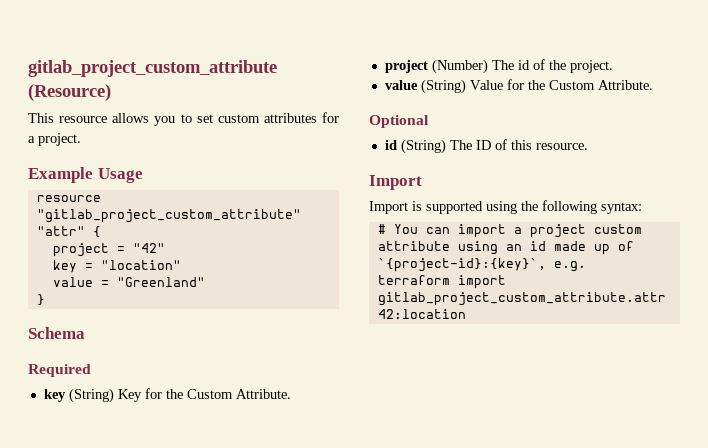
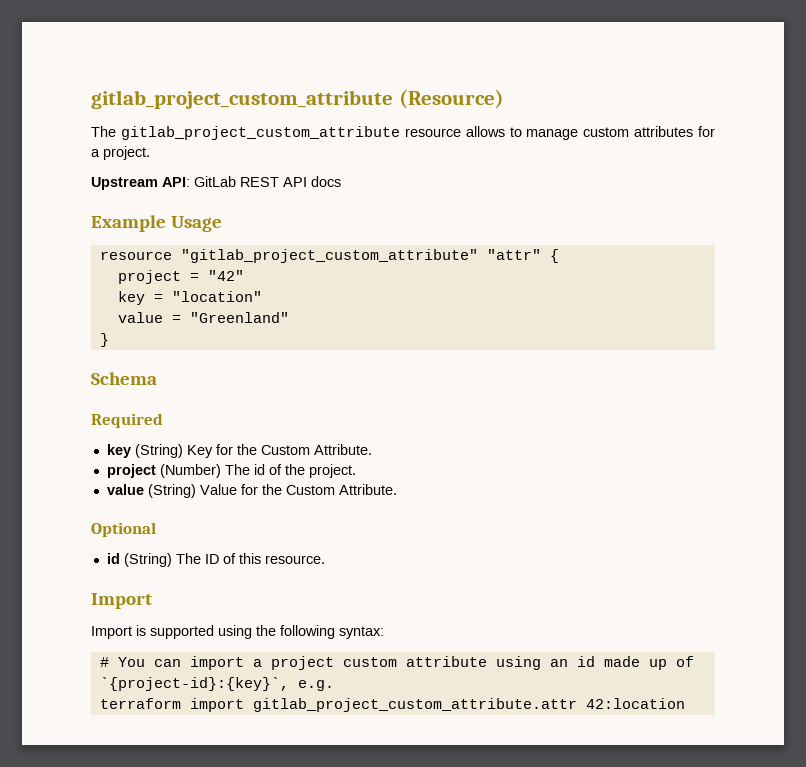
- This resource allows you to set custom attributes for a project.
+ The gitlab_project_custom_attribute resource allows to manage custom attributes for a project.
+ Upstream API: GitLab REST API docs

